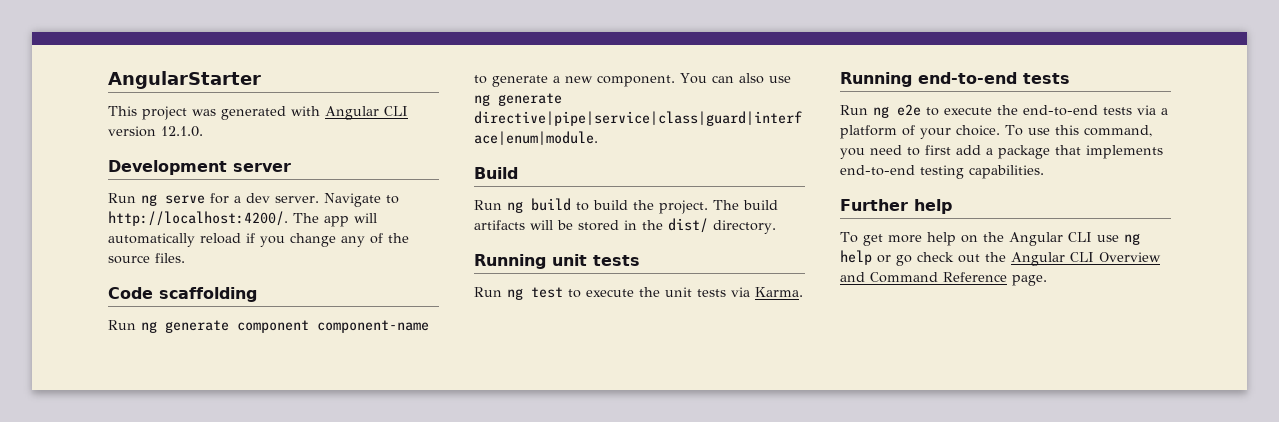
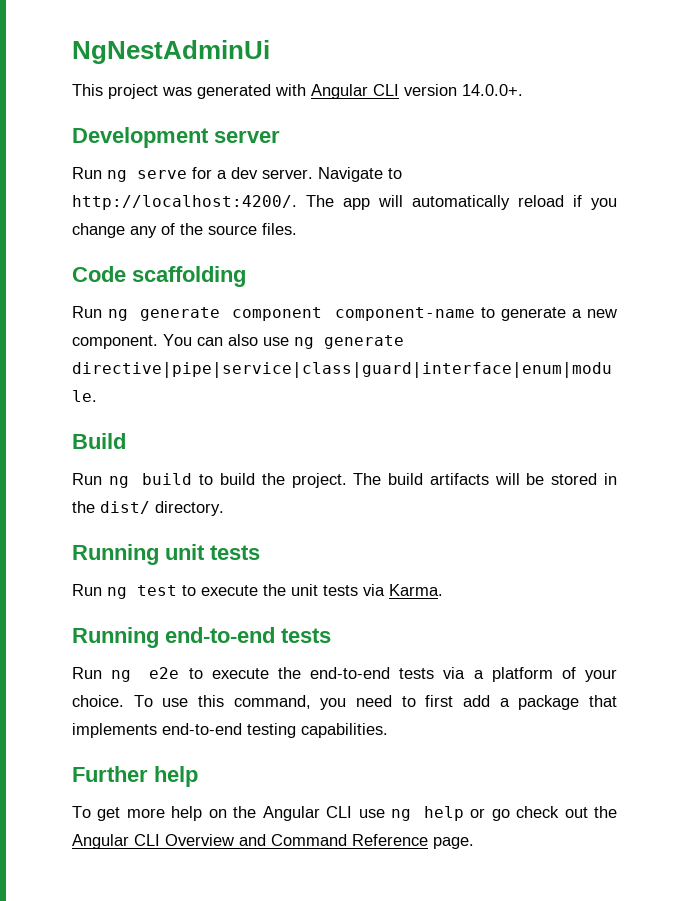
- AngularStarter
+ NgNestAdminUi
- This project was generated with Angular CLI version 12.1.0.
+ This project was generated with Angular CLI version 14.0.0+.

